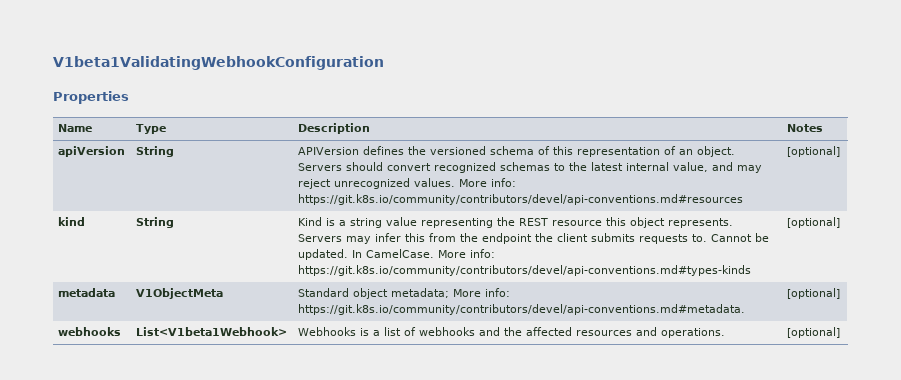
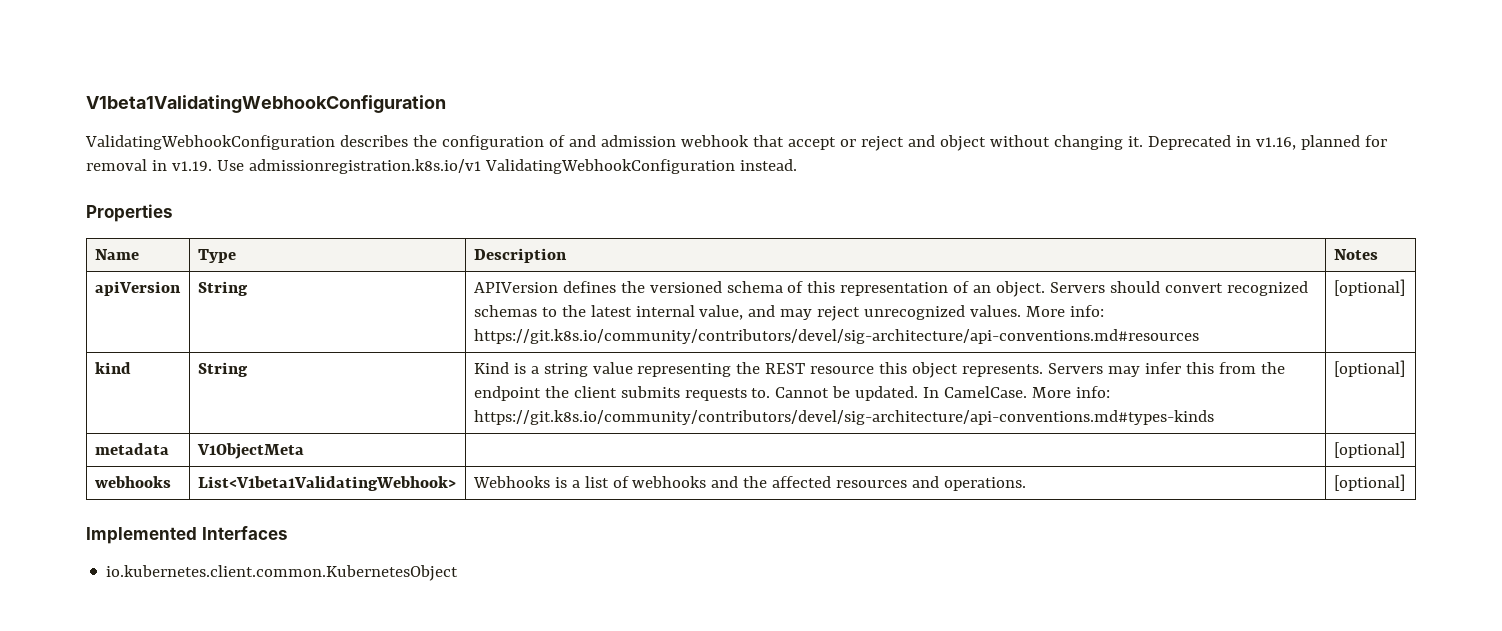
+ ValidatingWebhookConfiguration describes the configuration of and admission webhook that accept or reject and object without changing it. Deprecated in v1.16, planned for removal in v1.19. Use admissionregistration.k8s.io/v1 ValidatingWebhookConfiguration instead.
- apiVersion | String | APIVersion defines the versioned schema of this representation of an object. Servers should convert recognized schemas to the latest internal value, and may reject unrecognized values. More info: https://git.k8s.io/community/contributors/devel/api-conventions.md#resources | [optional]
+ apiVersion | String | APIVersion defines the versioned schema of this representation of an object. Servers should convert recognized schemas to the latest internal value, and may reject unrecognized values. More info: https://git.k8s.io/community/contributors/devel/sig-architecture/api-conventions.md#resources | [optional]
- kind | String | Kind is a string value representing the REST resource this object represents. Servers may infer this from the endpoint the client submits requests to. Cannot be updated. In CamelCase. More info: https://git.k8s.io/community/contributors/devel/api-conventions.md#types-kinds | [optional]
+ kind | String | Kind is a string value representing the REST resource this object represents. Servers may infer this from the endpoint the client submits requests to. Cannot be updated. In CamelCase. More info: https://git.k8s.io/community/contributors/devel/sig-architecture/api-conventions.md#types-kinds | [optional]
- metadata | V1ObjectMeta | Standard object metadata; More info: https://git.k8s.io/community/contributors/devel/api-conventions.md#metadata. | [optional]
+ metadata | V1ObjectMeta | | [optional]
- webhooks | List<V1beta1Webhook> | Webhooks is a list of webhooks and the affected resources and operations. | [optional]
+ webhooks | List<V1beta1ValidatingWebhook> | Webhooks is a list of webhooks and the affected resources and operations. | [optional]
+ Implemented Interfaces
+ io.kubernetes.client.common.KubernetesObject

